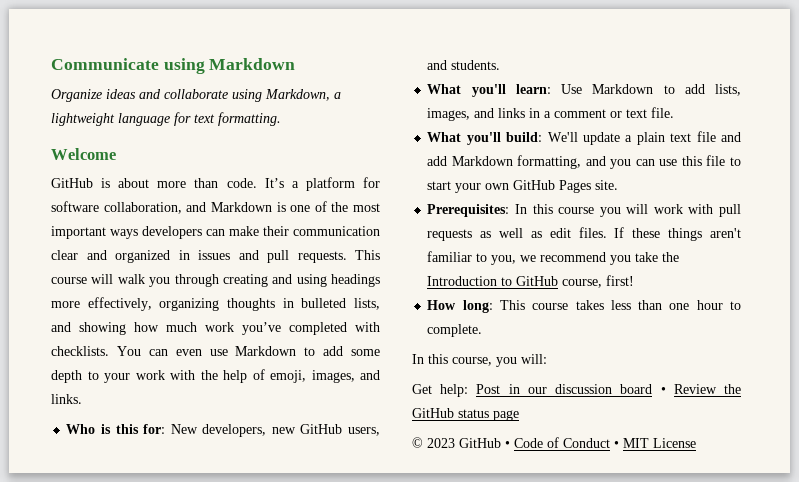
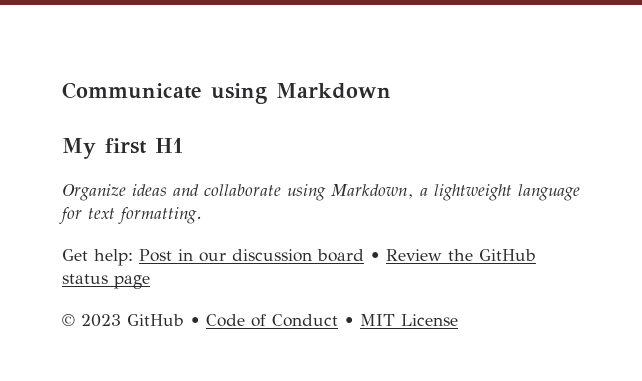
+ My first H1
- Welcome
- GitHub is about more than code. It’s a platform for software collaboration, and Markdown is one of the most important ways developers can make their communication clear and organized in issues and pull requests. This course will walk you through creating and using headings more effectively, organizing thoughts in bulleted lists, and showing how much work you’ve completed with checklists. You can even use Markdown to add some depth to your work with the help of emoji, images, and links.
- Who is this for: New developers, new GitHub users, and students.
- What you'll learn: Use Markdown to add lists, images, and links in a comment or text file.
- What you'll build: We'll update a plain text file and add Markdown formatting, and you can use this file to start your own GitHub Pages site.
- Prerequisites: In this course you will work with pull requests as well as edit files. If these things aren't familiar to you, we recommend you take the Introduction to GitHub course, first!
- How long: This course takes less than one hour to complete.
- In this course, you will:

